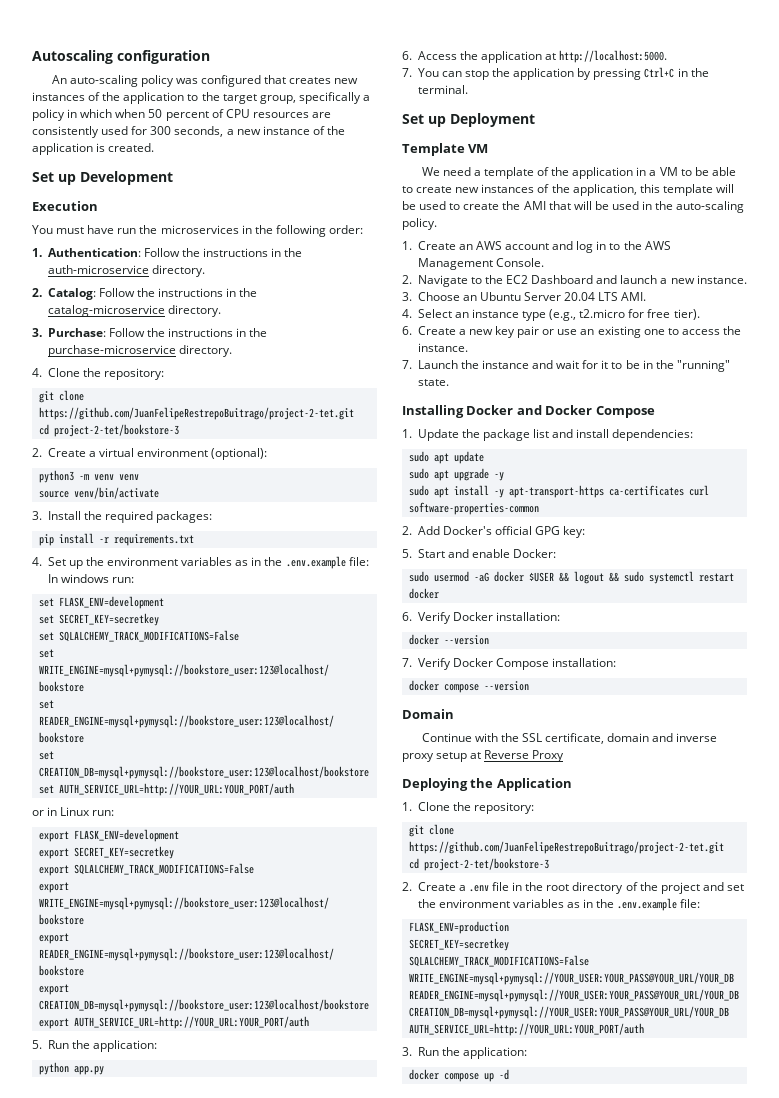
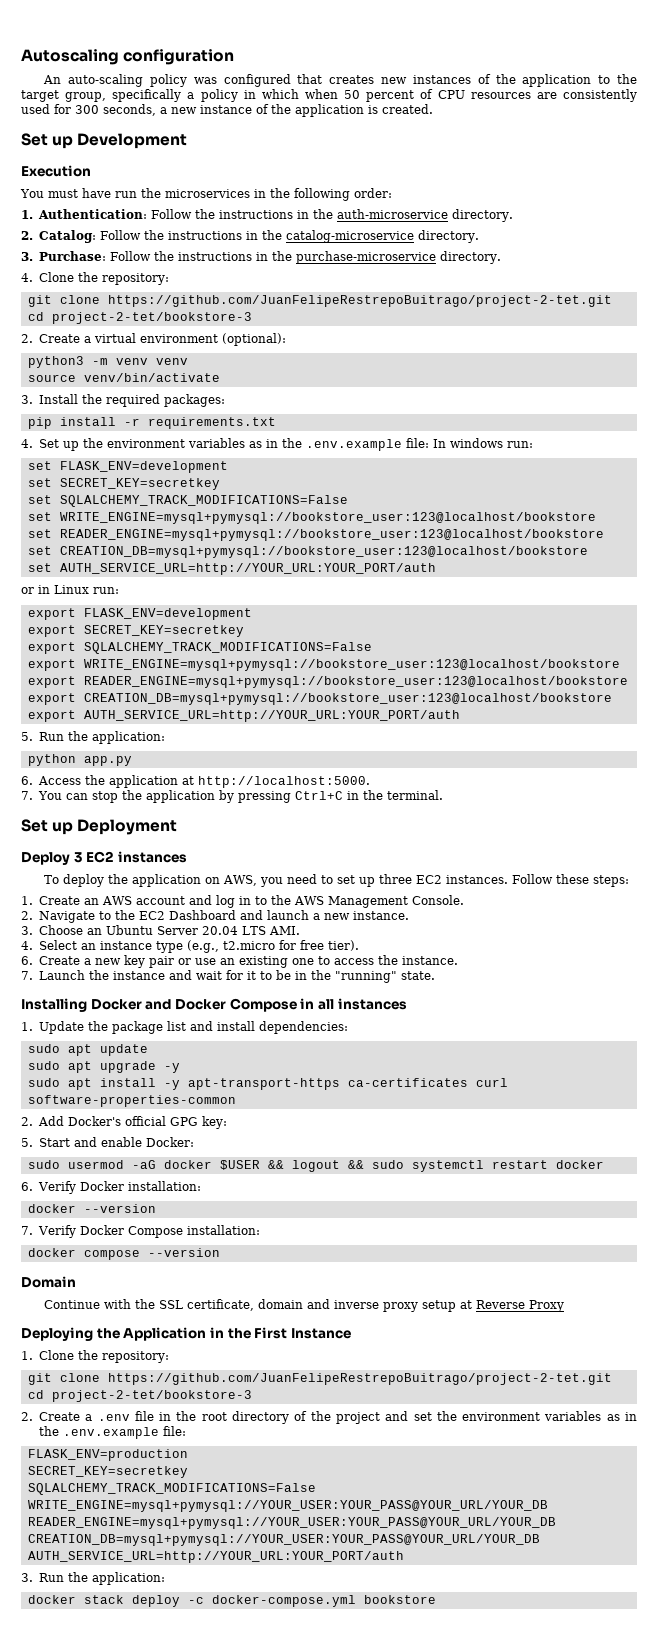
- Template VM
- We need a template of the application in a VM to be able to create new instances of the application, this template will be used to create the AMI that will be used in the auto-scaling policy.
+ Deploy 3 EC2 instances
+ To deploy the application on AWS, you need to set up three EC2 instances. Follow these steps:
- Installing Docker and Docker Compose
+ Installing Docker and Docker Compose in all instances
- Deploying the Application
+ Deploying the Application in the First Instance
- docker compose up -d
+ docker stack deploy -c docker-compose.yml bookstore

